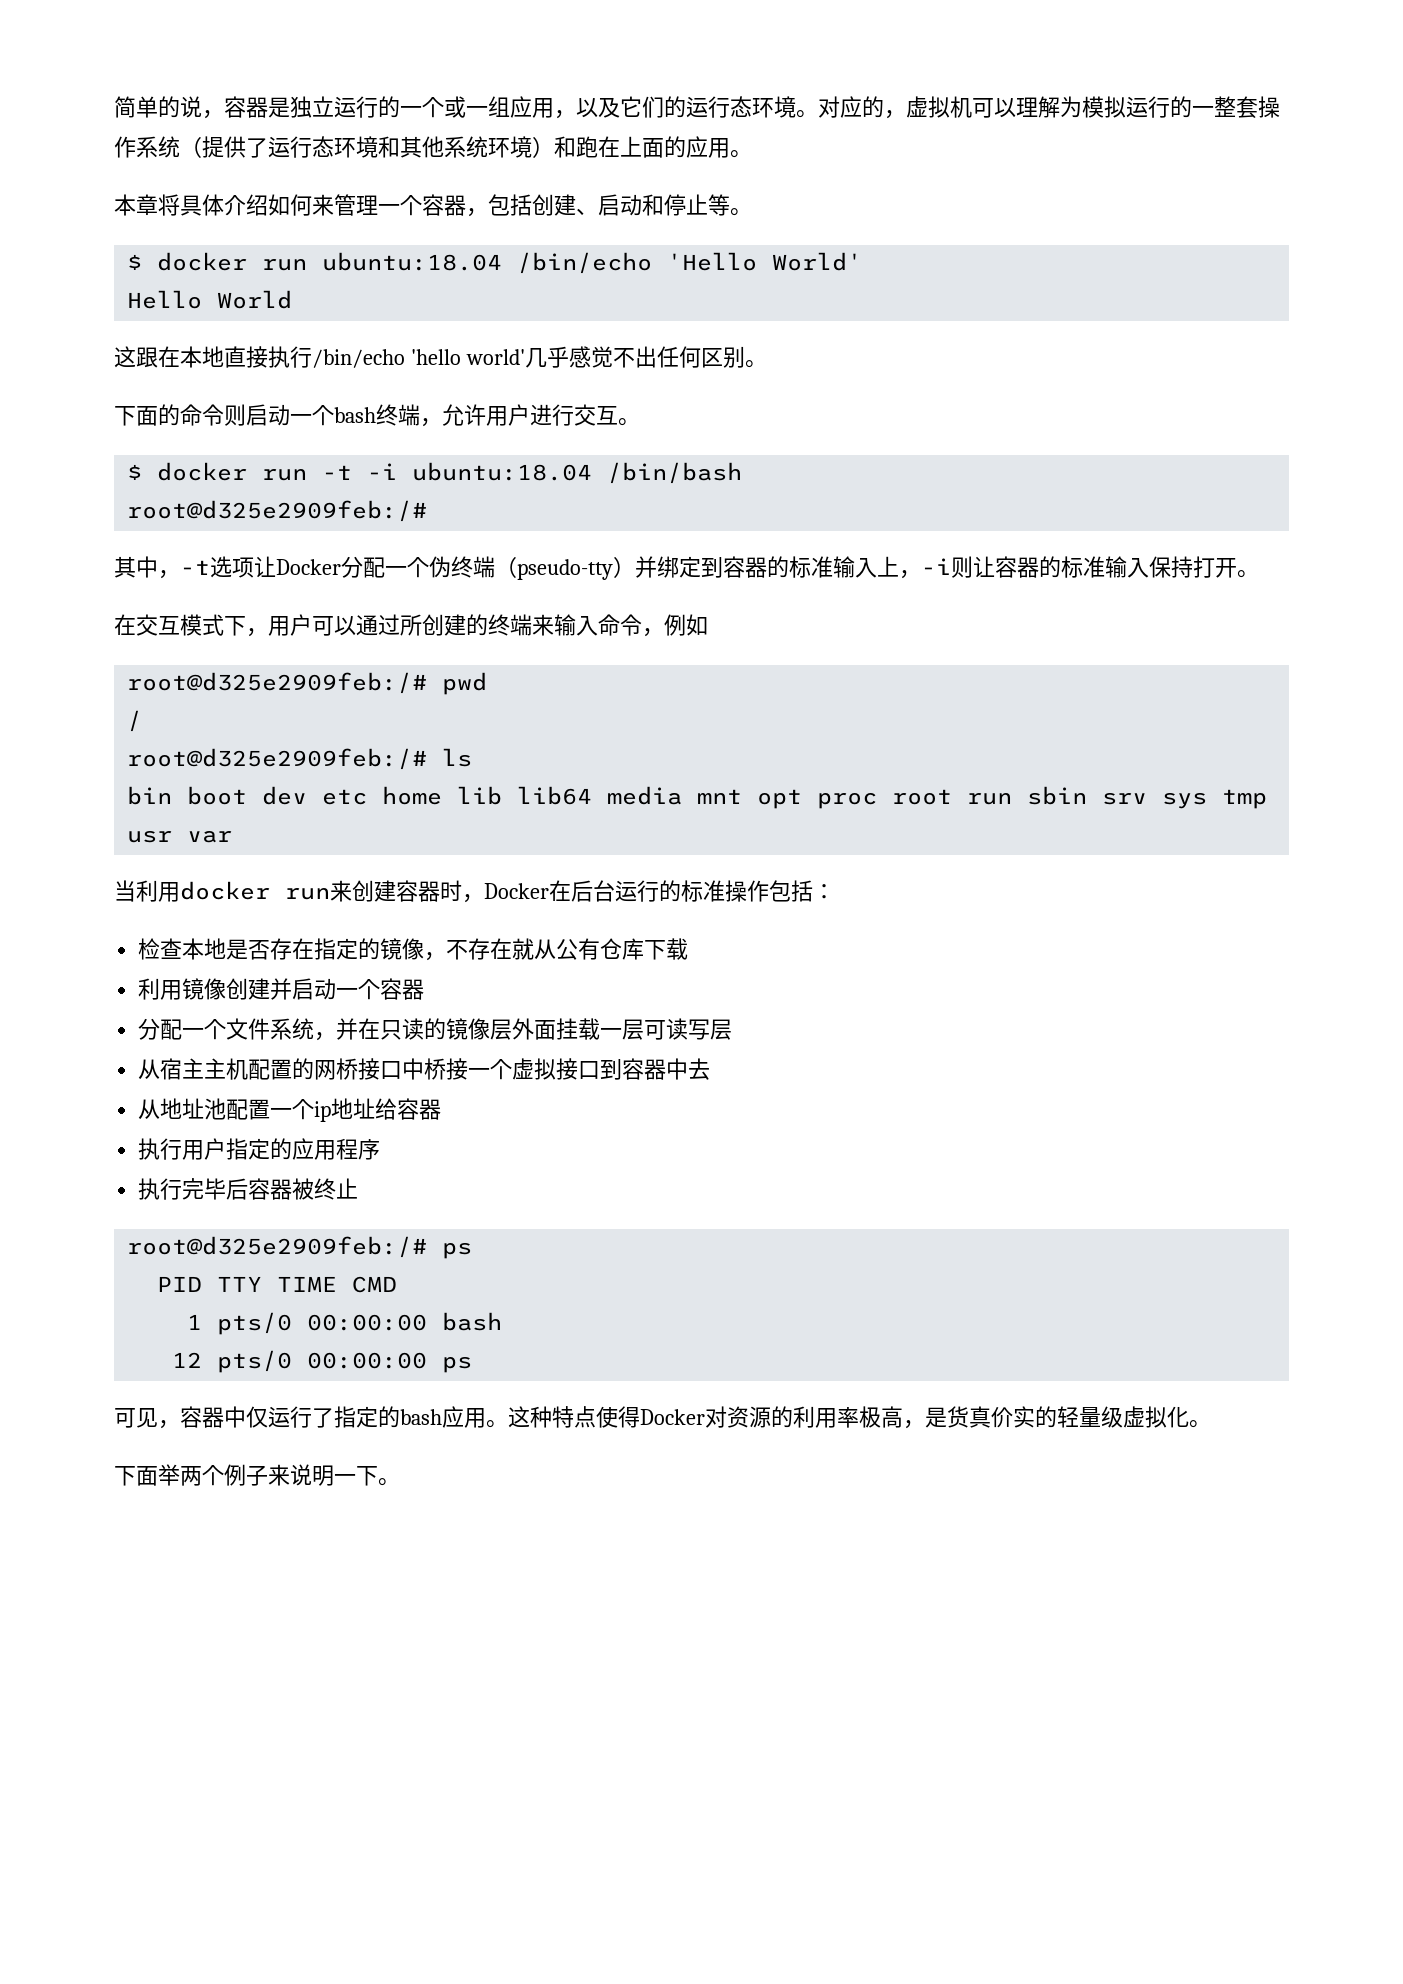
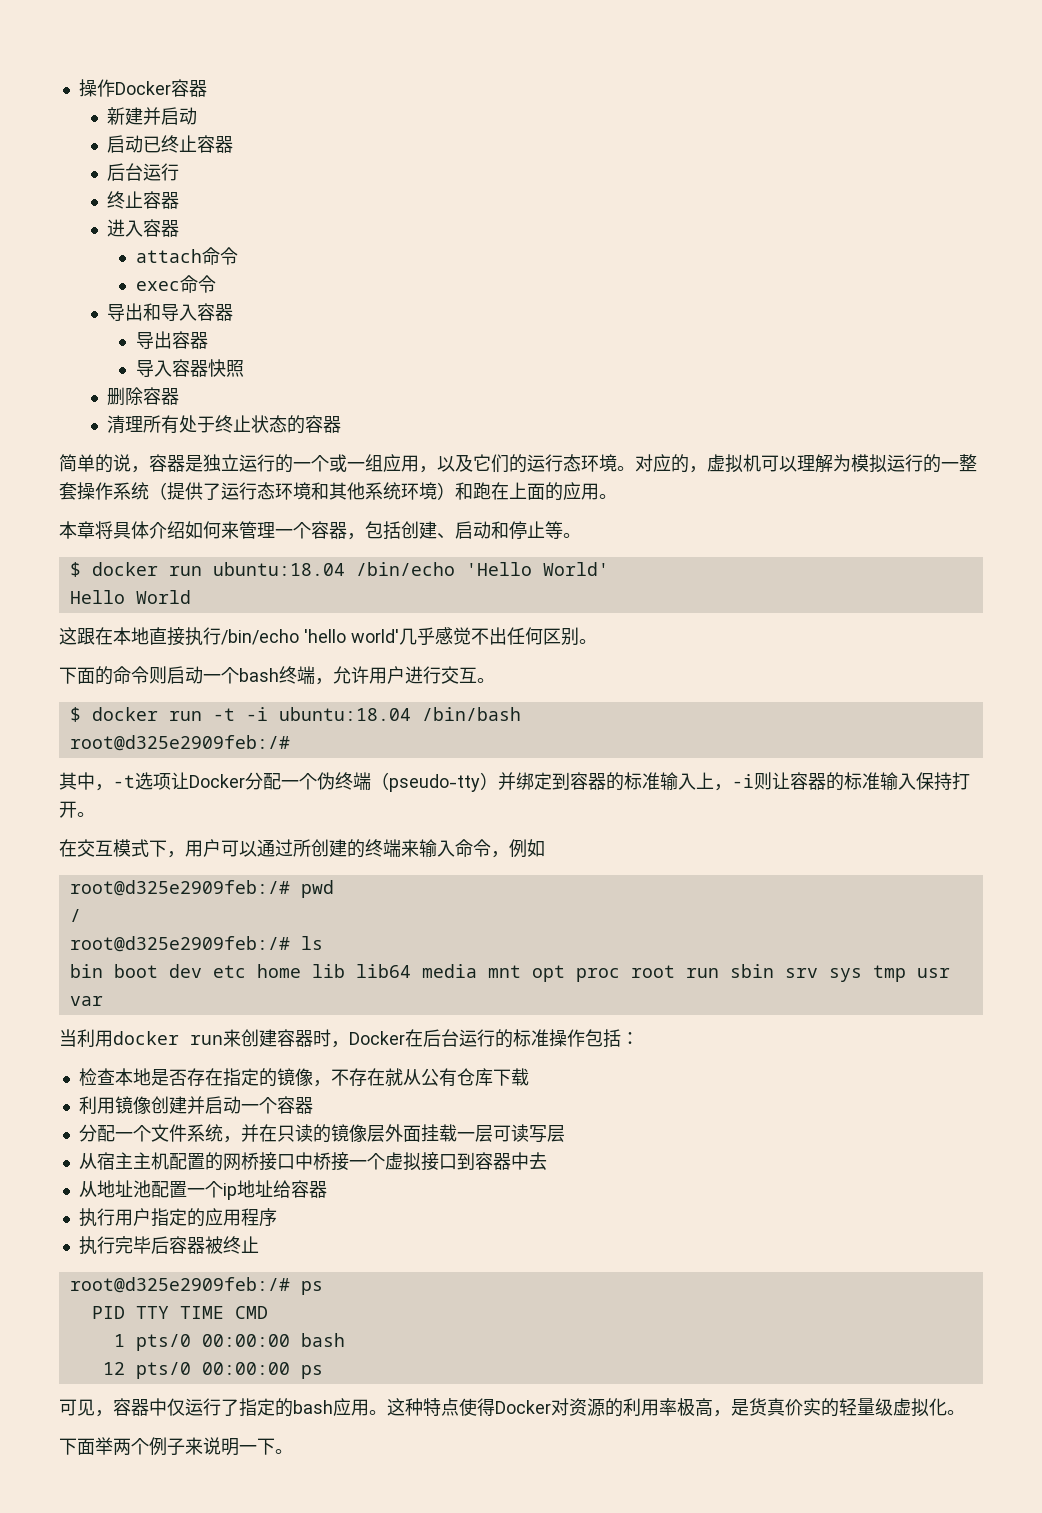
+ 操作Docker容器
+ 新建并启动
+ 启动已终止容器
+ 后台运行
+ 终止容器
+ 进入容器
+ attach命令
+ exec命令
+ 导出和导入容器
+ 导出容器
+ 导入容器快照
+ 删除容器
+ 清理所有处于终止状态的容器

